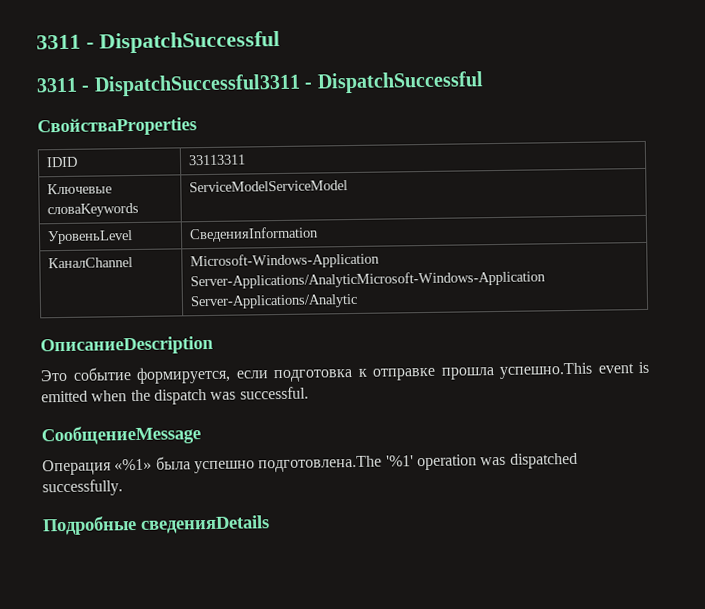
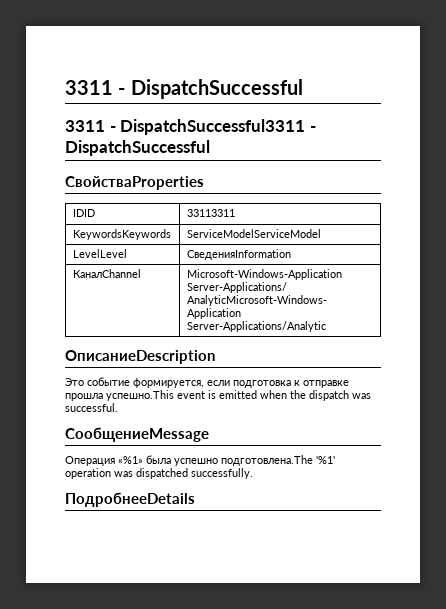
- Ключевые словаKeywords | ServiceModelServiceModel
+ KeywordsKeywords | ServiceModelServiceModel
- УровеньLevel | СведенияInformation
+ LevelLevel | СведенияInformation
- Подробные сведенияDetails
+ ПодробнееDetails

